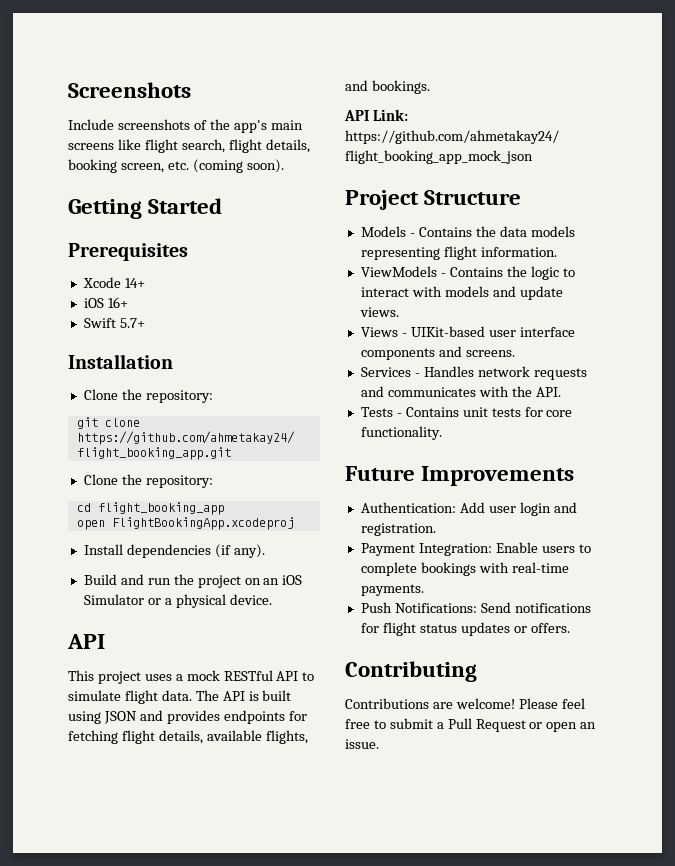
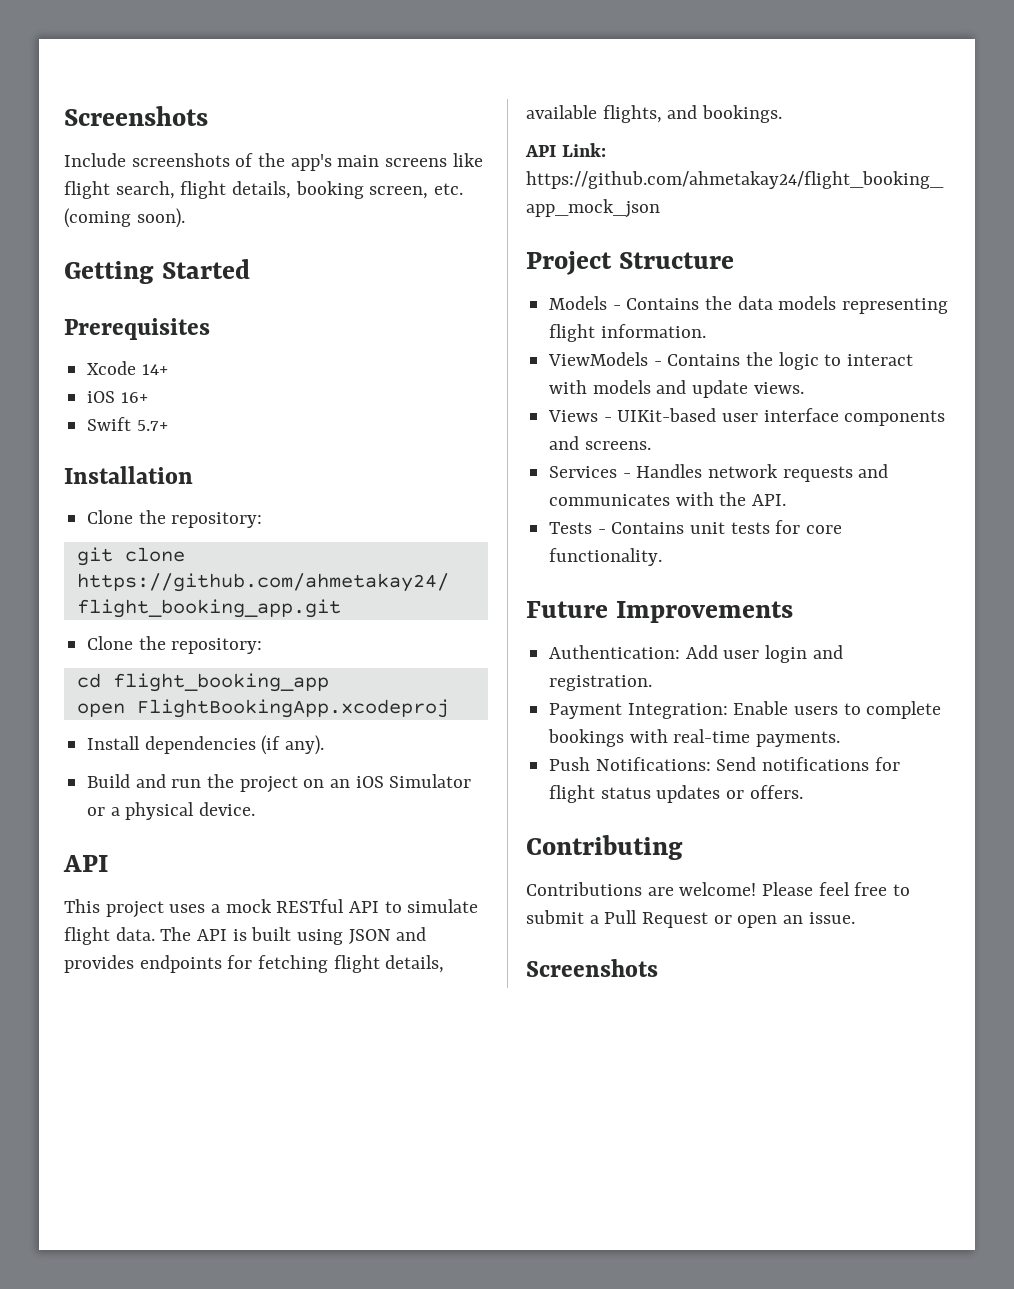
  Please feel free to submit a Pull Request or open an issue.
+ Screenshots

